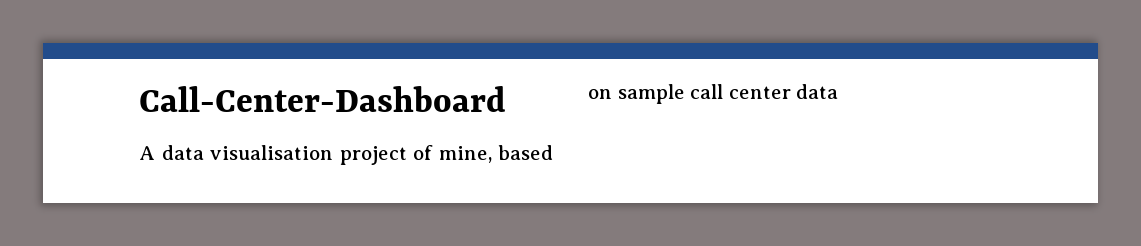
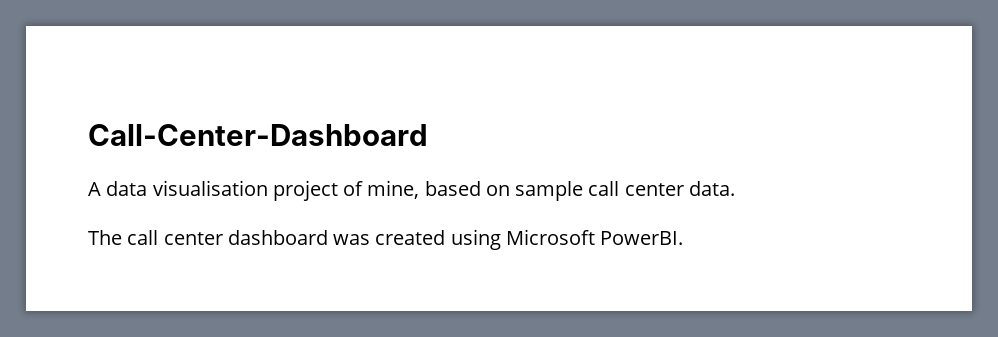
- A data visualisation project of mine, based on sample call center data
+ A data visualisation project of mine, based on sample call center data.
+ The call center dashboard was created using Microsoft PowerBI.

